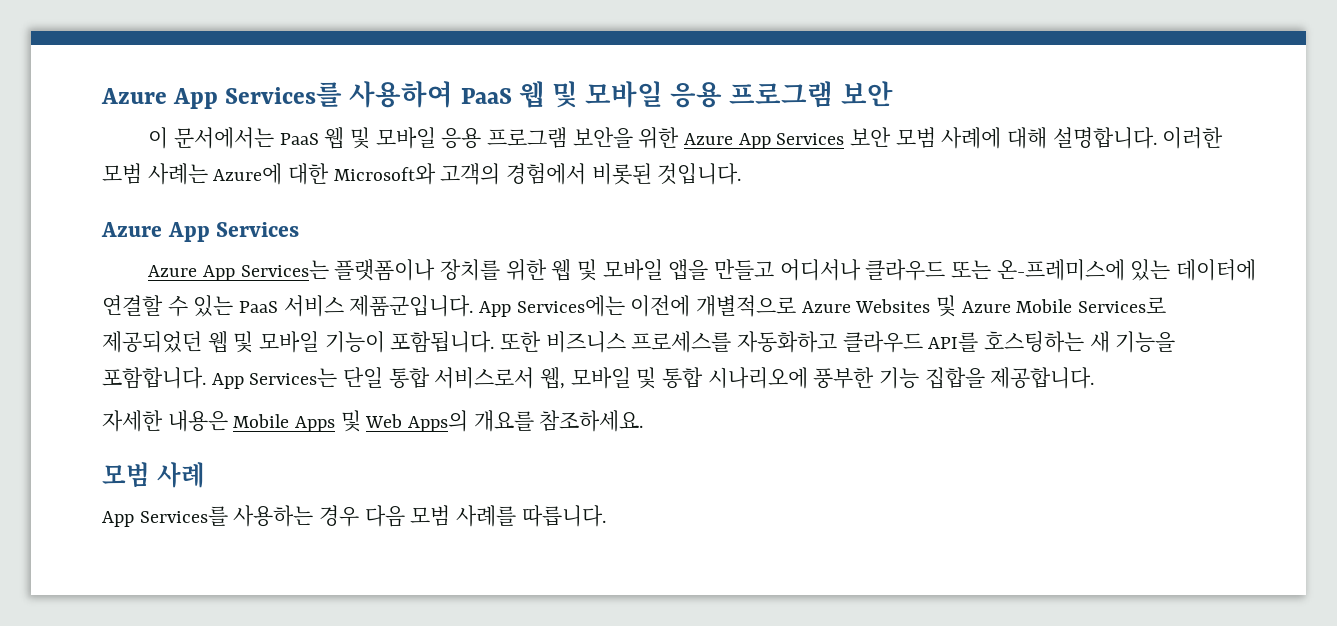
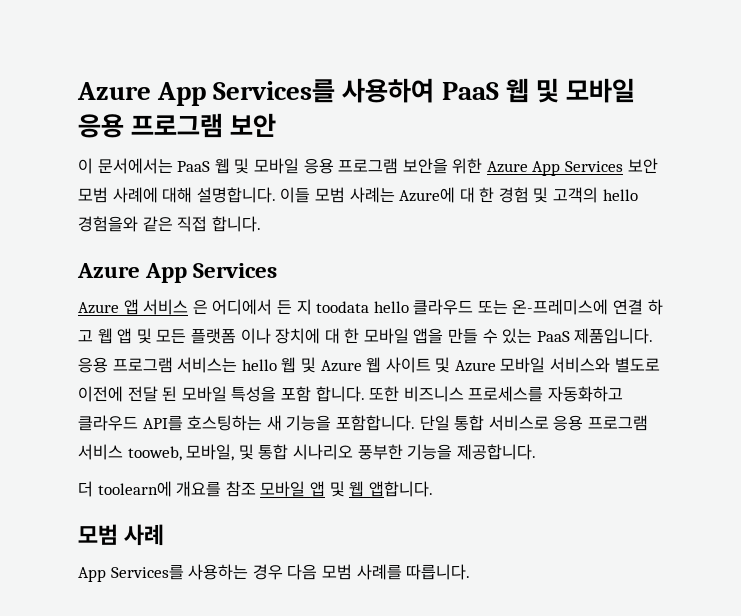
- 이러한 모범 사례는 Azure에 대한 Microsoft와 고객의 경험에서 비롯된 것입니다.
+ 이들 모범 사례는 Azure에 대 한 경험 및 고객의 hello 경험을와 같은 직접 합니다.
  Azure App Services
- Azure App Services는 플랫폼이나 장치를 위한 웹 및 모바일 앱을 만들고 어디서나 클라우드 또는 온-프레미스에 있는 데이터에 연결할 수 있는 PaaS 서비스 제품군입니다. App Services에는 이전에 개별적으로 Azure Websites 및 Azure Mobile Services로 제공되었던 웹 및 모바일 기능이 포함됩니다.
+ Azure 앱 서비스 은 어디에서 든 지 toodata hello 클라우드 또는 온-프레미스에 연결 하 고 웹 앱 및 모든 플랫폼 이나 장치에 대 한 모바일 앱을 만들 수 있는 PaaS 제품입니다. 응용 프로그램 서비스는 hello 웹 및 Azure 웹 사이트 및 Azure 모바일 서비스와 별도로 이전에 전달 된 모바일 특성을 포함 합니다.
- App Services는 단일 통합 서비스로서 웹, 모바일 및 통합 시나리오에 풍부한 기능 집합을 제공합니다.
- 자세한 내용은 Mobile Apps 및 Web Apps의 개요를 참조하세요.
+ 단일 통합 서비스로 응용 프로그램 서비스 tooweb, 모바일, 및 통합 시나리오 풍부한 기능을 제공합니다.
+ 더 toolearn에 개요를 참조 모바일 앱 및 웹 앱합니다.

